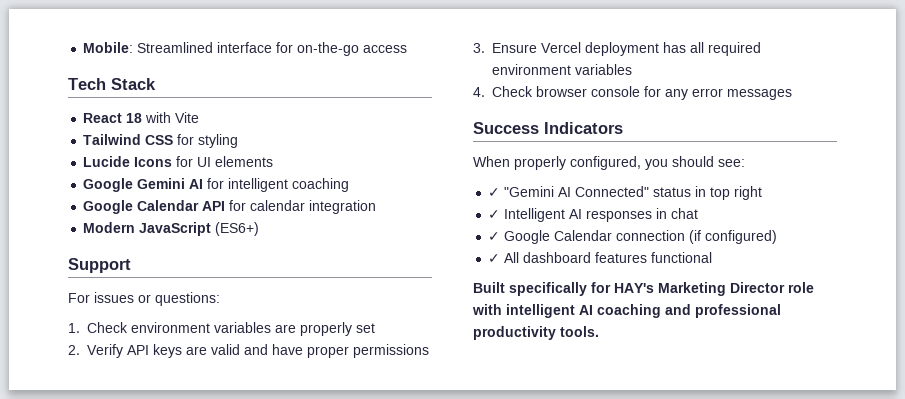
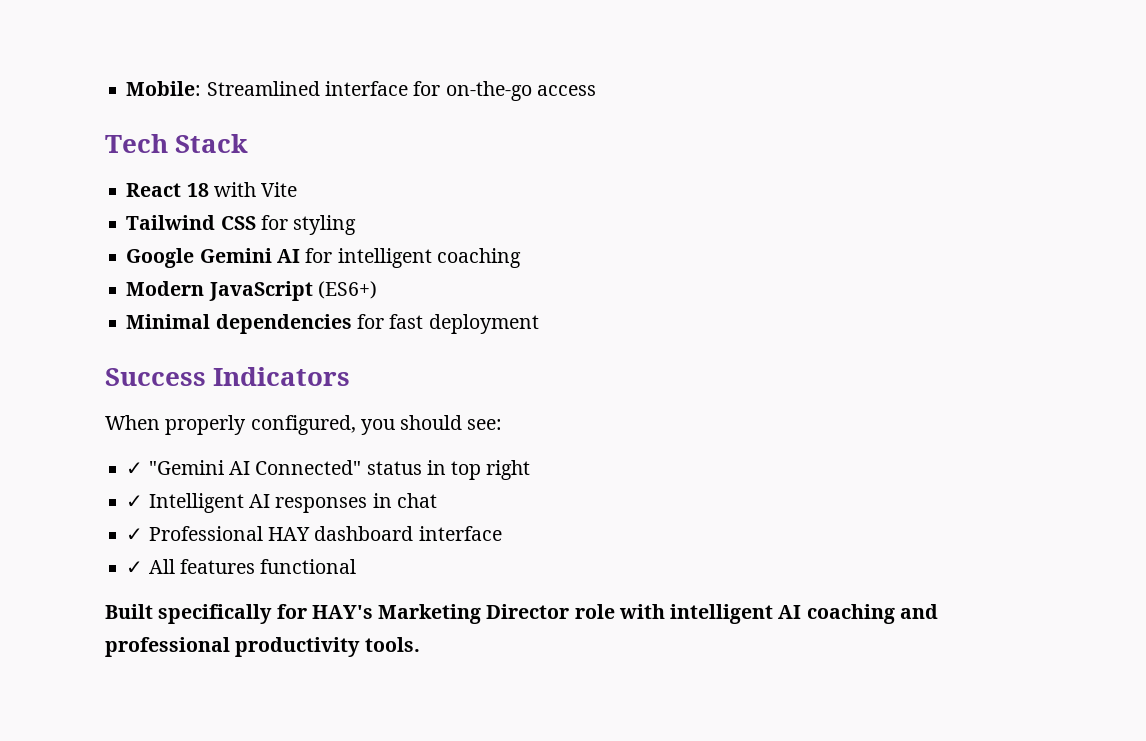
- Lucide Icons for UI elements
- Google Calendar API for calendar integration
  Modern JavaScript (ES6+)
- Support
- For issues or questions:
- 1. Check environment variables are properly set
- 2. Verify API keys are valid and have proper permissions
- 3. Ensure Vercel deployment has all required environment variables
- 4. Check browser console for any error messages
+ Minimal dependencies for fast deployment
- ✓ Google Calendar connection (if configured)
+ ✓ Professional HAY dashboard interface
- ✓ All dashboard features functional
+ ✓ All features functional

